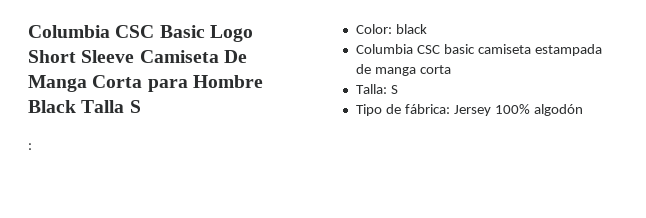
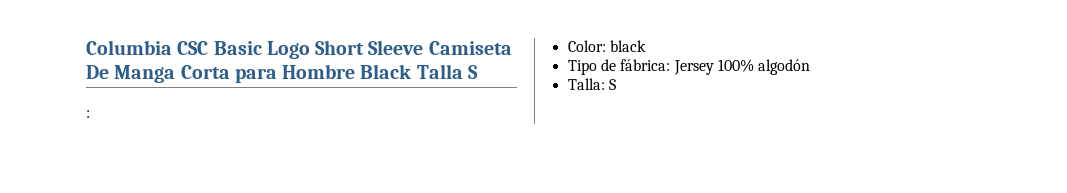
- Columbia CSC basic camiseta estampada de manga corta
- Talla: S
+ Talla: S

